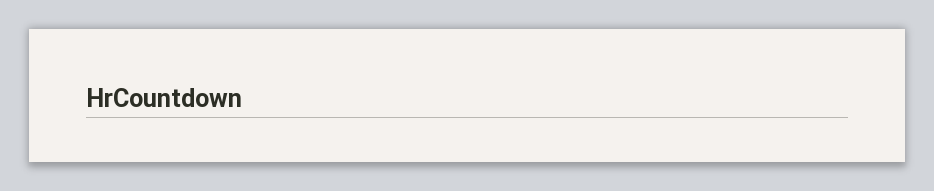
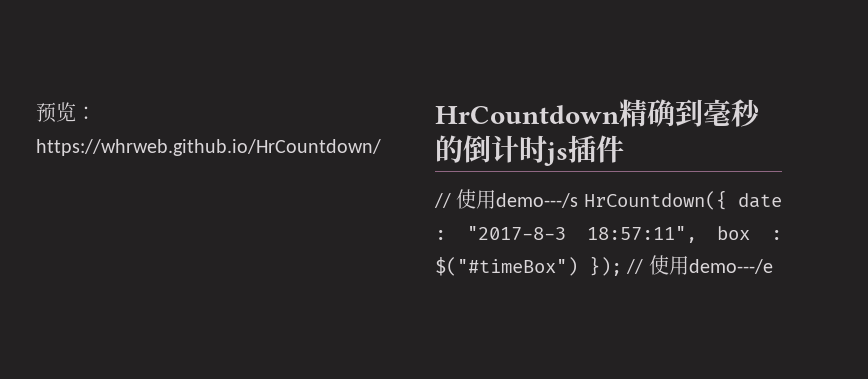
- HrCountdown
+ 预览：https://whrweb.github.io/HrCountdown/
+ HrCountdown精确到毫秒的倒计时js插件
+ // 使用demo---/s HrCountdown({ date : "2017-8-3 18:57:11", box : $("#timeBox") }); // 使用demo---/e

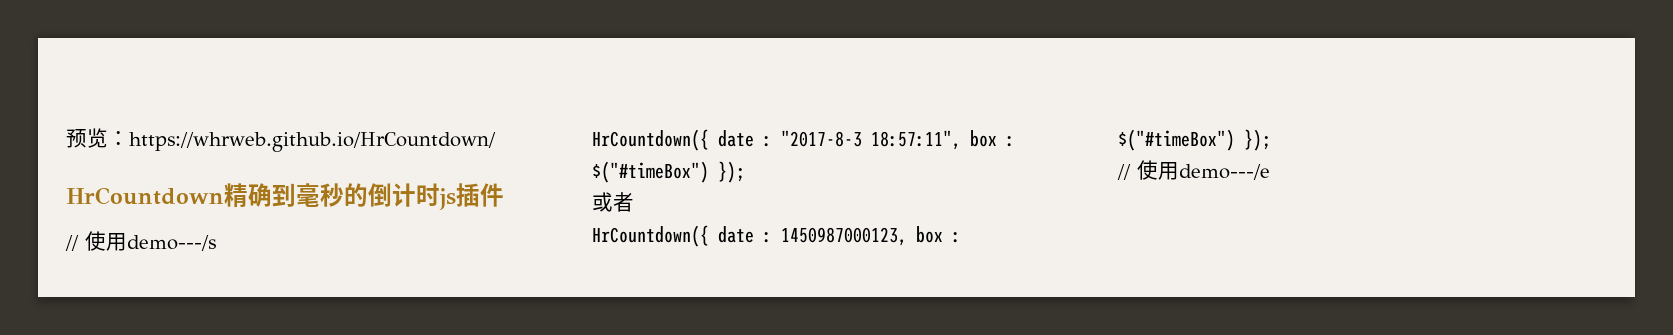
- // 使用demo---/s HrCountdown({ date : "2017-8-3 18:57:11", box : $("#timeBox") }); // 使用demo---/e
+ // 使用demo---/s
+ HrCountdown({ date : "2017-8-3 18:57:11", box : $("#timeBox") });
+ 或者
+ HrCountdown({ date : 1450987000123, box : $("#timeBox") });
+ // 使用demo---/e

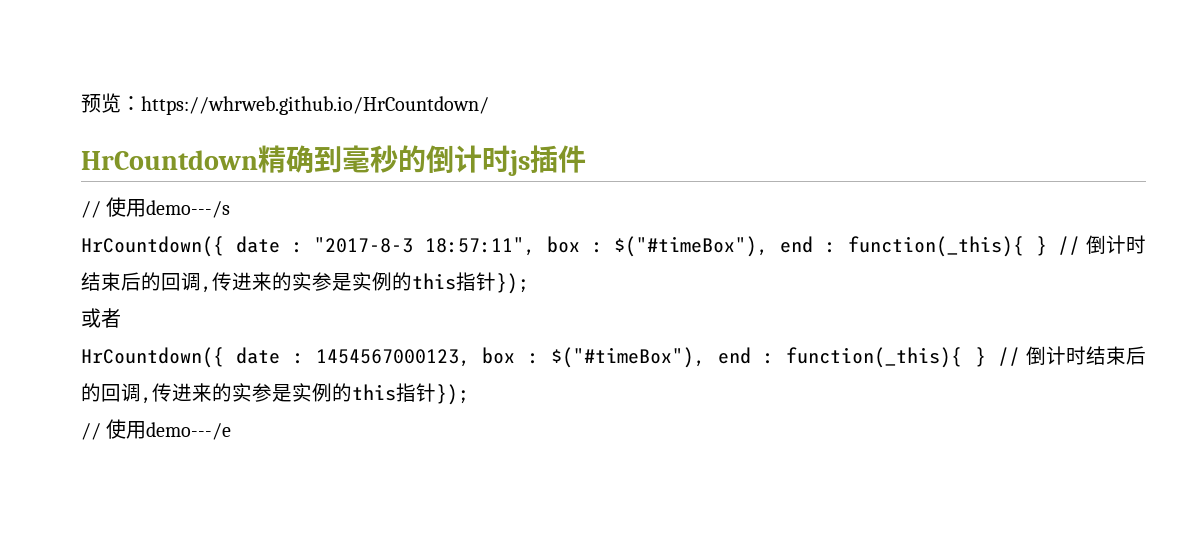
- HrCountdown({ date : "2017-8-3 18:57:11", box : $("#timeBox") });
+ HrCountdown({ date : "2017-8-3 18:57:11", box : $("#timeBox"), end : function(_this){ } // 倒计时结束后的回调,传进来的实参是实例的this指针});
- HrCountdown({ date : 1450987000123, box : $("#timeBox") });
+ HrCountdown({ date : 1454567000123, box : $("#timeBox"), end : function(_this){ } // 倒计时结束后的回调,传进来的实参是实例的this指针});

